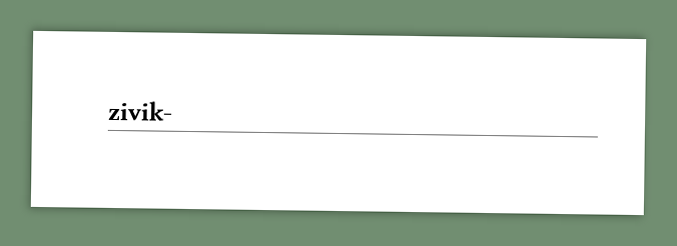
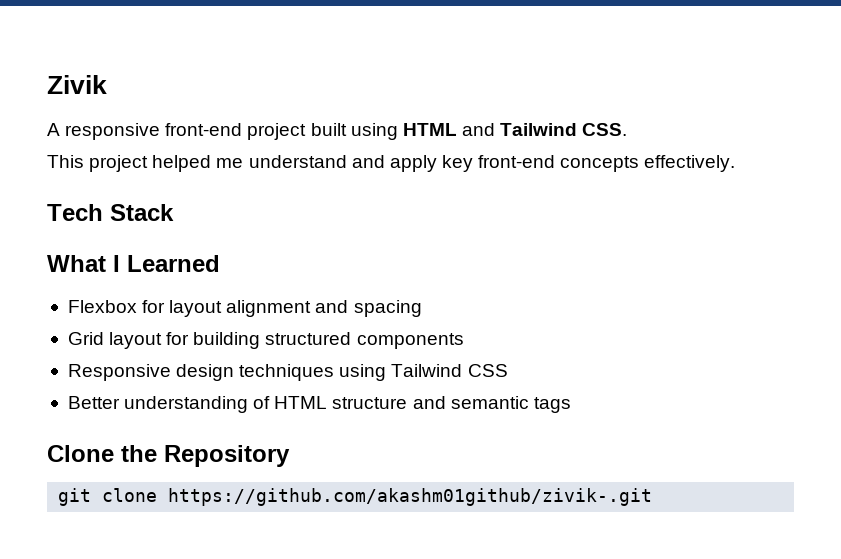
- zivik-
+ Zivik
+ A responsive front-end project built using HTML and Tailwind CSS.
+ This project helped me understand and apply key front-end concepts effectively.
+ Tech Stack
+ What I Learned
+ Flexbox for layout alignment and spacing
+ Grid layout for building structured components
+ Responsive design techniques using Tailwind CSS
+ Better understanding of HTML structure and semantic tags
+ Clone the Repository
+ git clone https://github.com/akashm01github/zivik-.git

